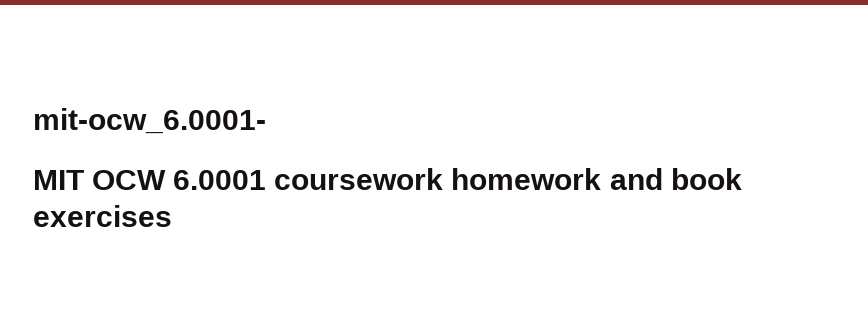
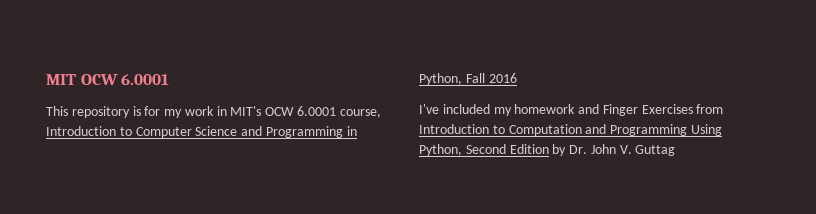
- mit-ocw_6.0001-
- MIT OCW 6.0001 coursework homework and book exercises
+ MIT OCW 6.0001
+ This repository is for my work in MIT's OCW 6.0001 course, Introduction to Computer Science and Programming in Python, Fall 2016
+ I've included my homework and Finger Exercises from Introduction to Computation and Programming Using Python, Second Edition by Dr. John V. Guttag

